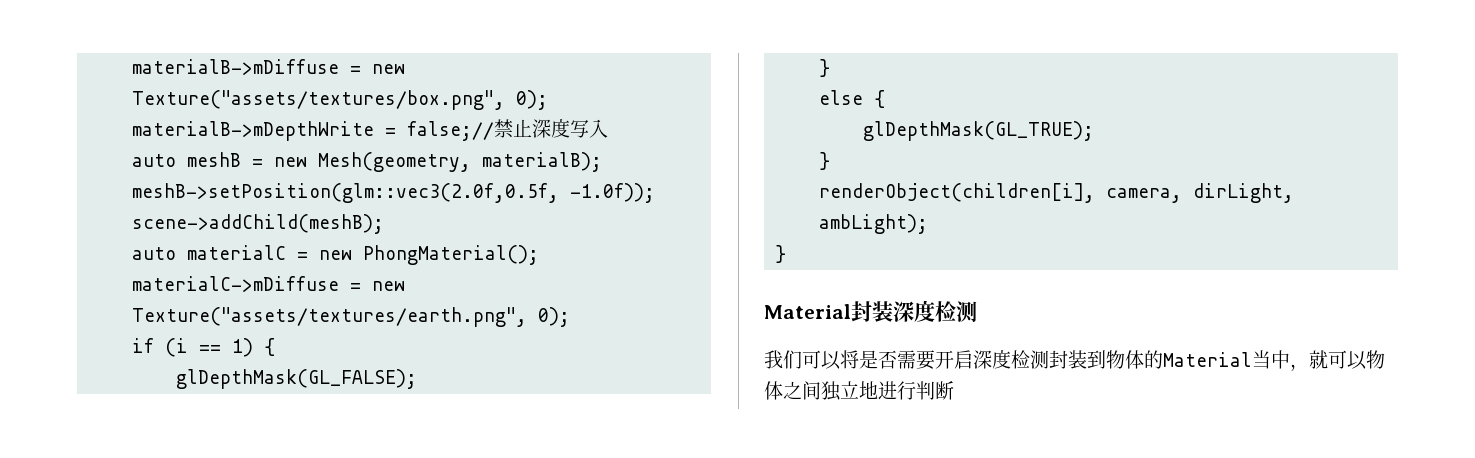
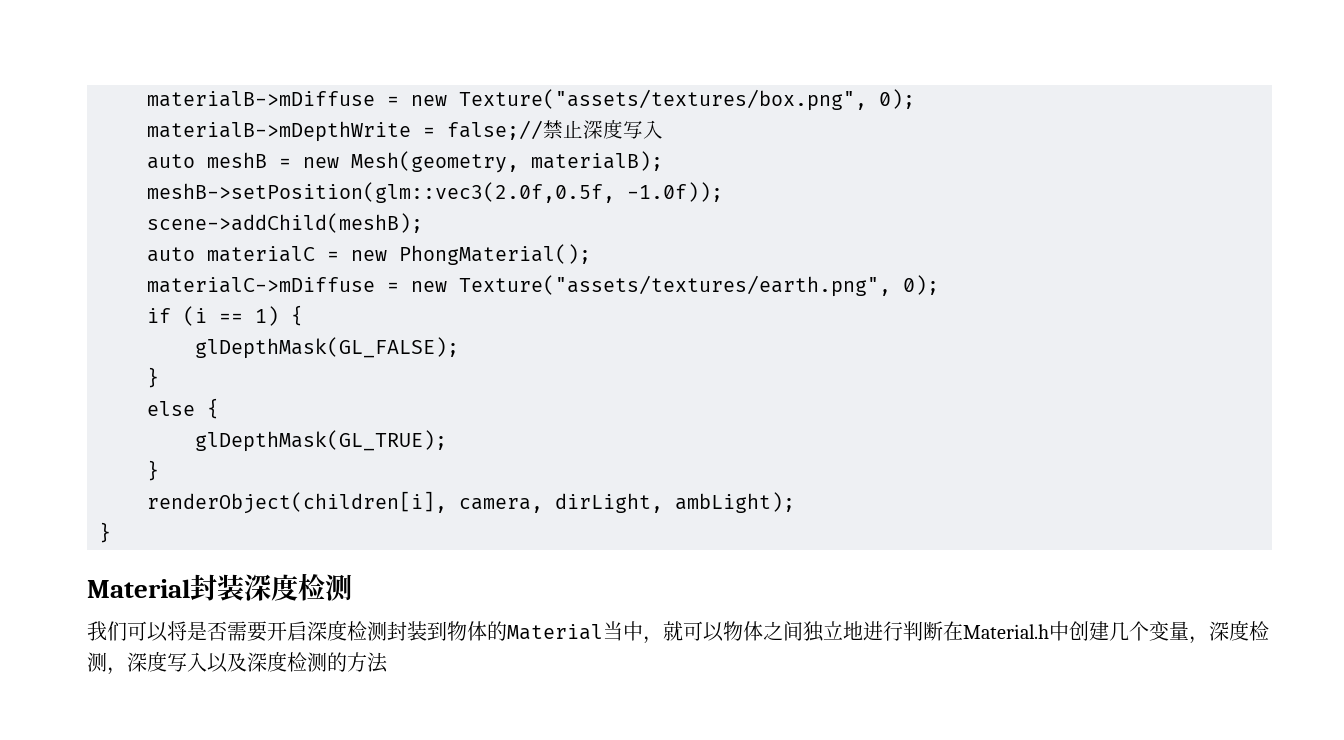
- 我们可以将是否需要开启深度检测封装到物体的Material当中，就可以物体之间独立地进行判断
+ 我们可以将是否需要开启深度检测封装到物体的Material当中，就可以物体之间独立地进行判断在Material.h中创建几个变量，深度检测，深度写入以及深度检测的方法

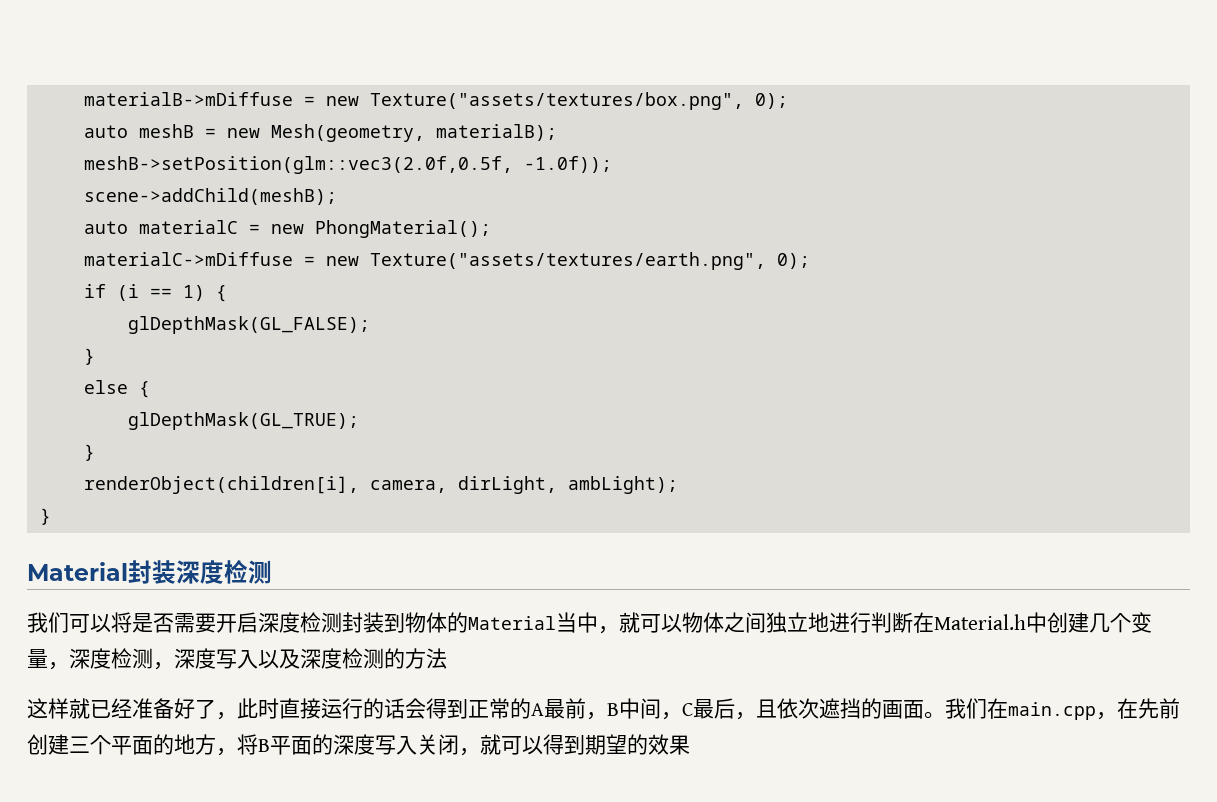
- materialB->mDepthWrite = false;//禁止深度写入
+ 这样就已经准备好了，此时直接运行的话会得到正常的A最前，B中间，C最后，且依次遮挡的画面。我们在main.cpp，在先前创建三个平面的地方，将B平面的深度写入关闭，就可以得到期望的效果

